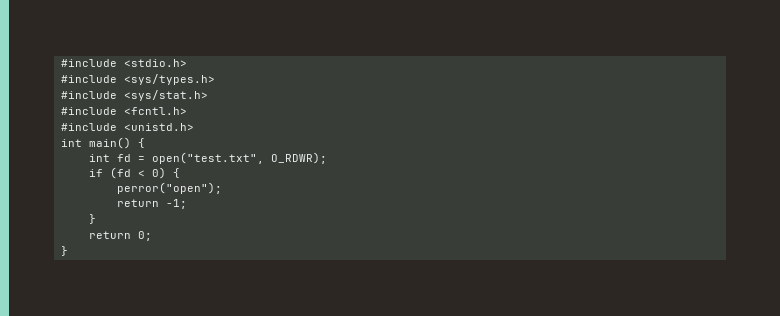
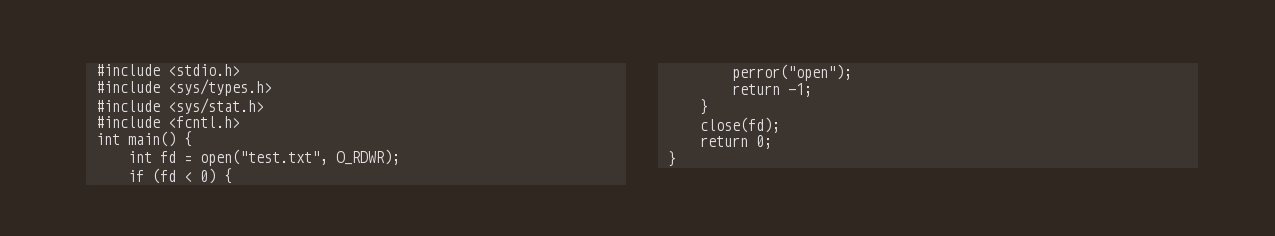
- #include <unistd.h>
+ close(fd);

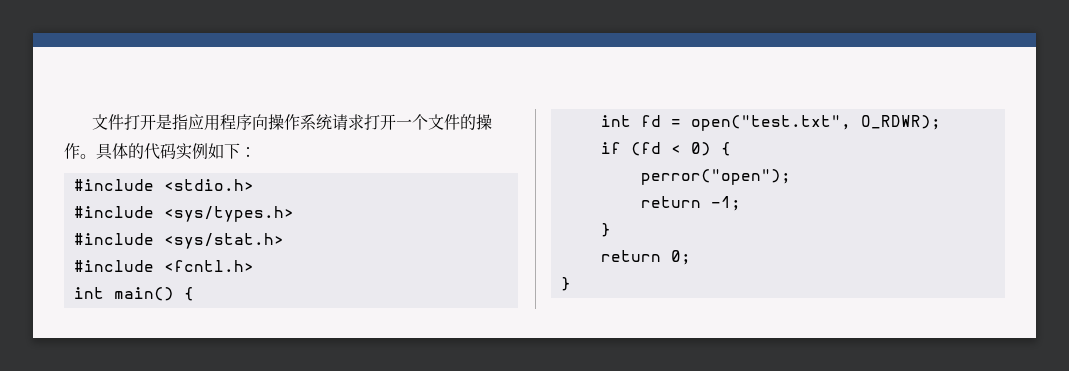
+ 文件打开是指应用程序向操作系统请求打开一个文件的操作。具体的代码实例如下：
- close(fd);

